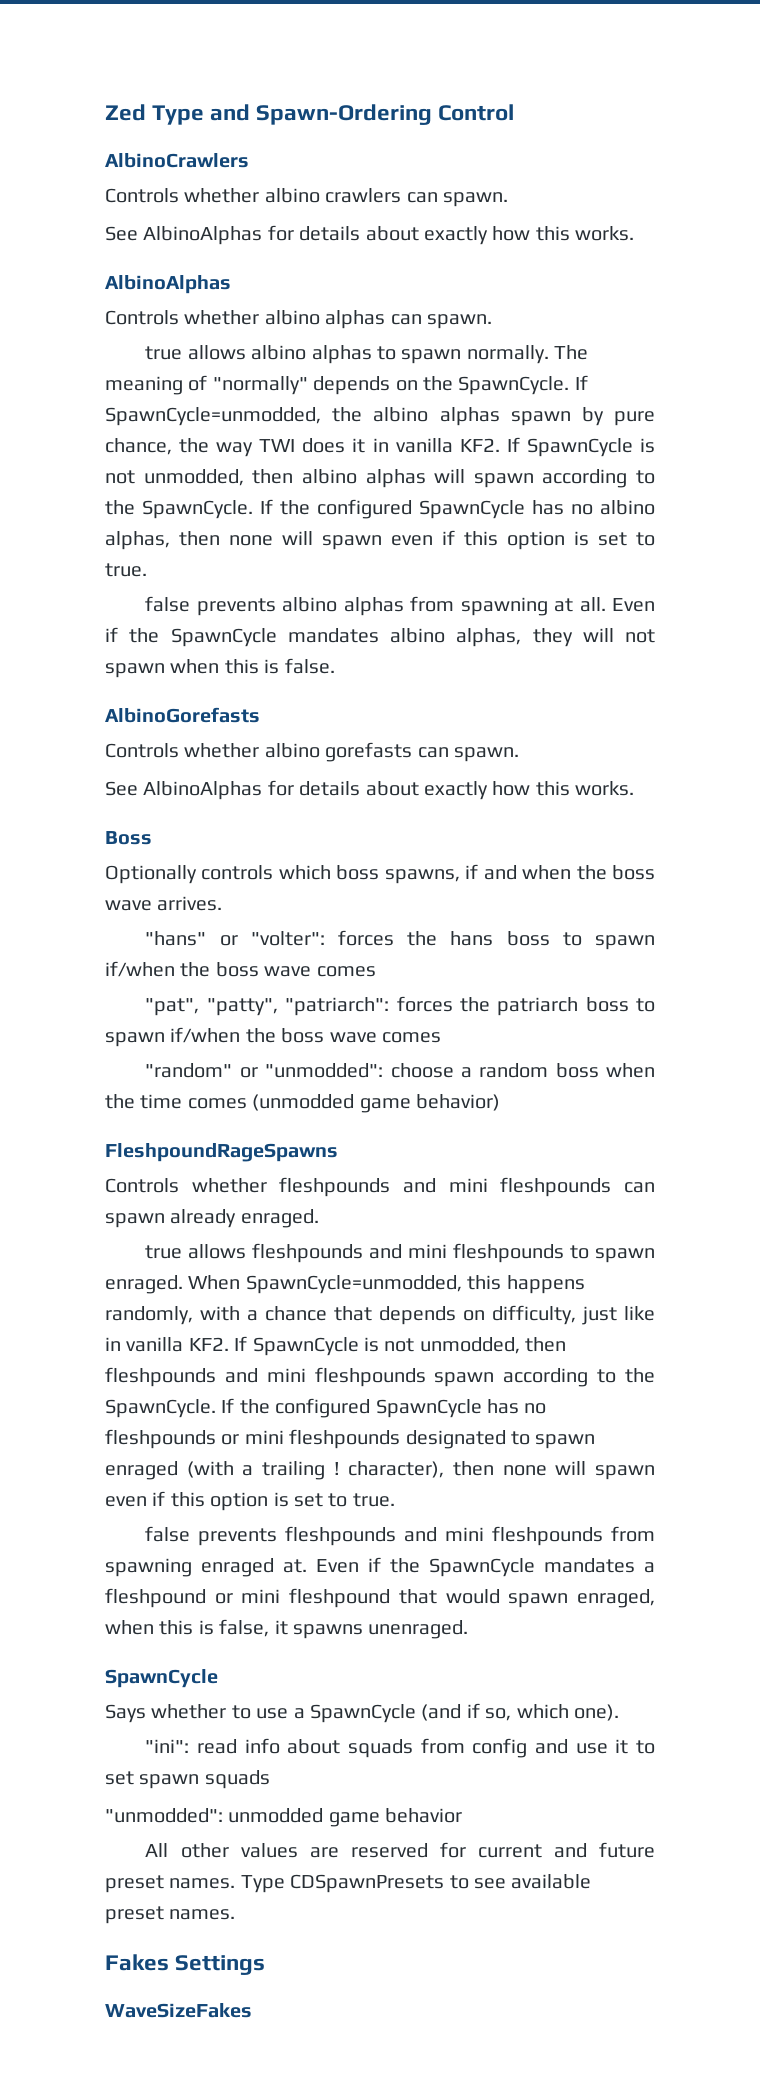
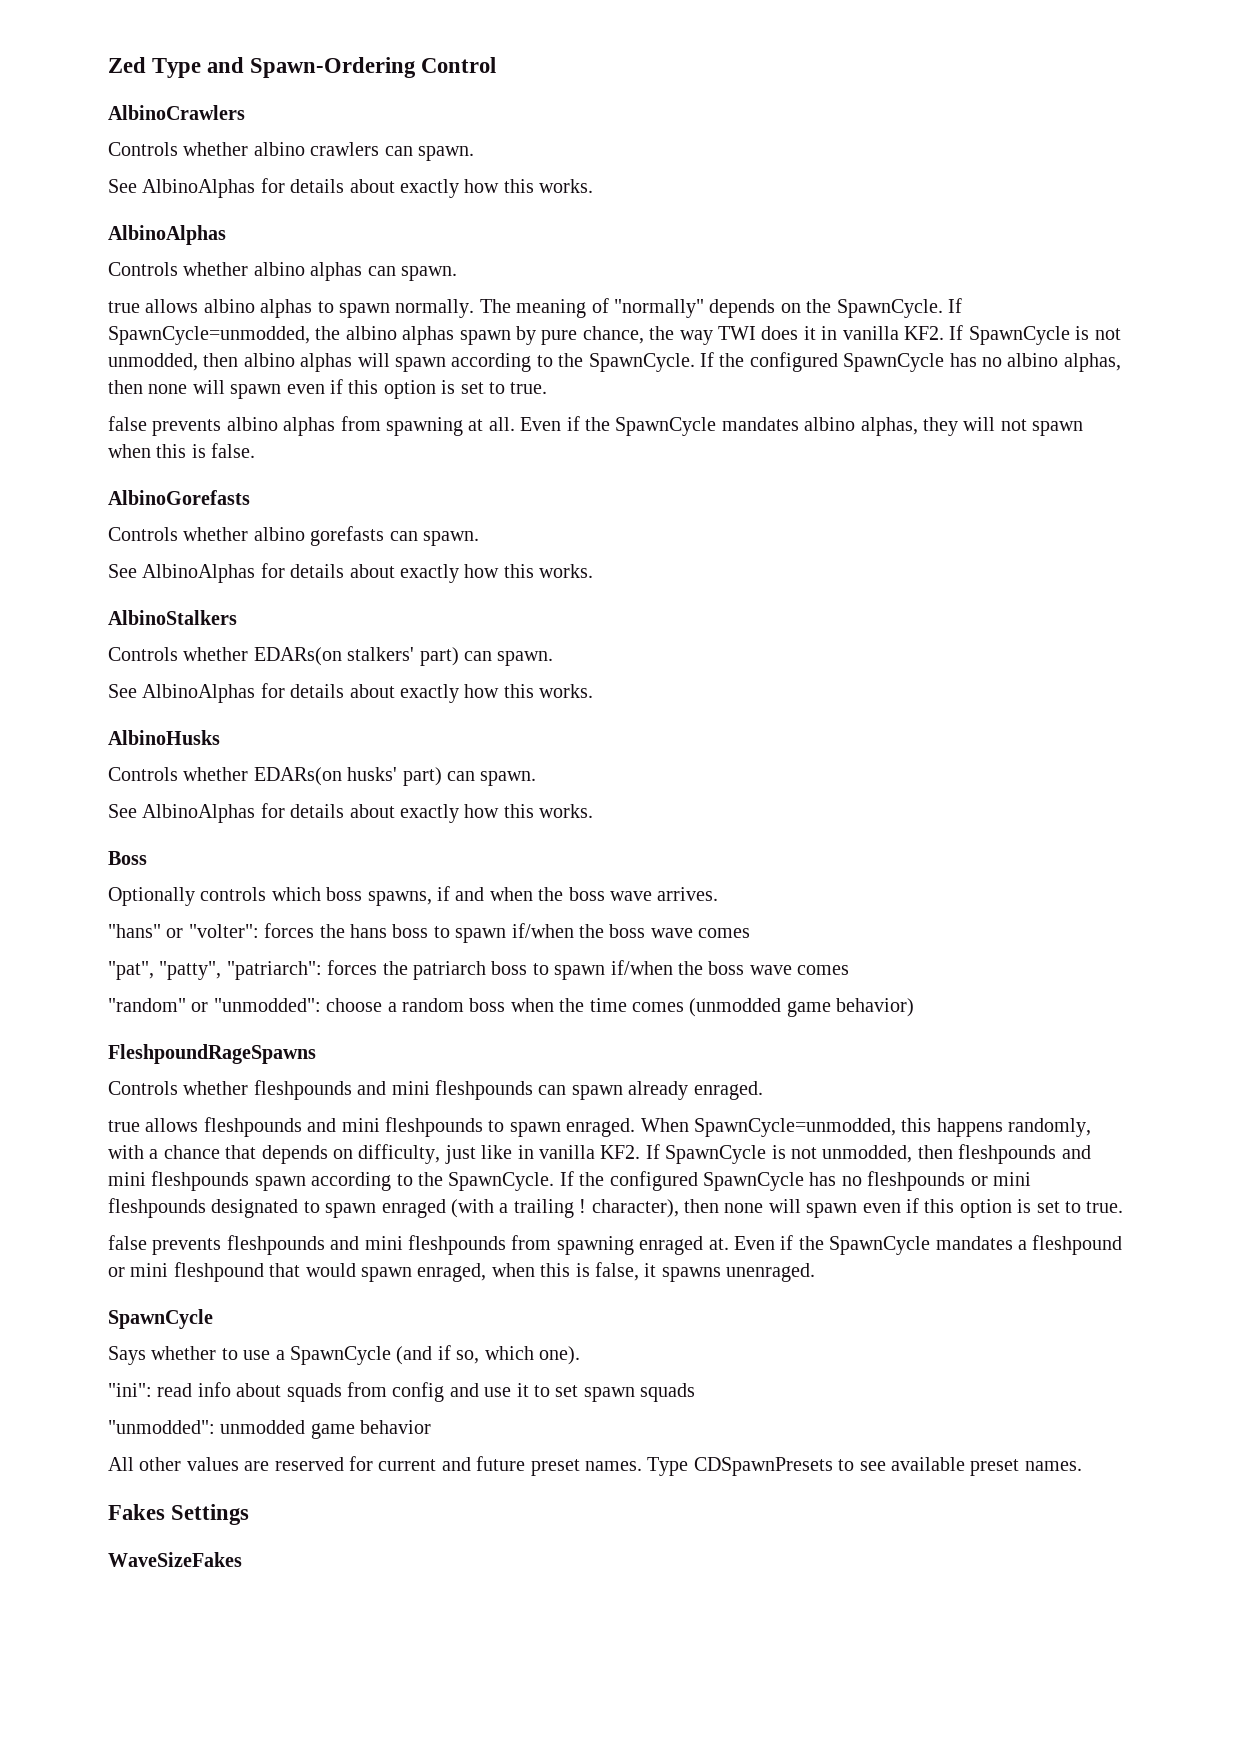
+ AlbinoStalkers
+ Controls whether EDARs(on stalkers' part) can spawn.
+ See AlbinoAlphas for details about exactly how this works.
+ AlbinoHusks
+ Controls whether EDARs(on husks' part) can spawn.
+ See AlbinoAlphas for details about exactly how this works.

